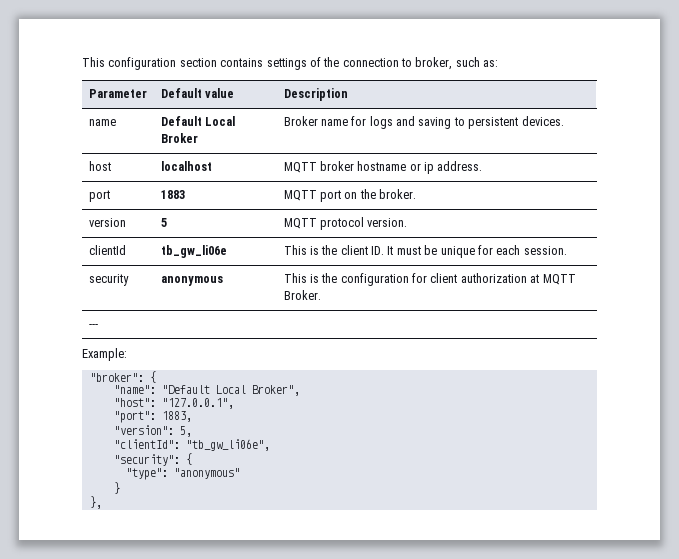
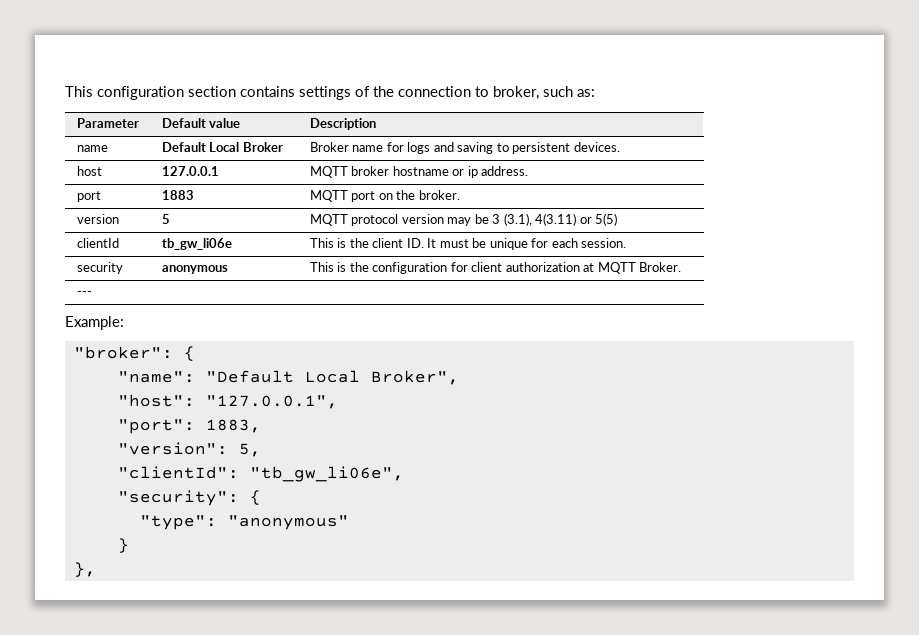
- host | localhost | MQTT broker hostname or ip address.
+ host | 127.0.0.1 | MQTT broker hostname or ip address.
- version | 5 | MQTT protocol version.
+ version | 5 | MQTT protocol version may be 3 (3.1), 4(3.11) or 5(5)

